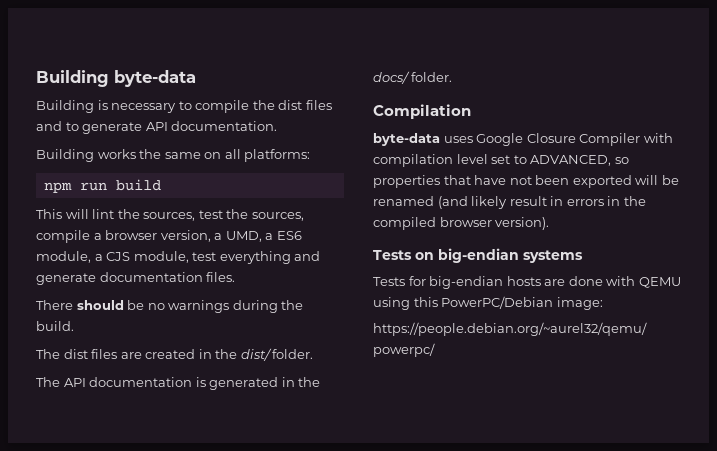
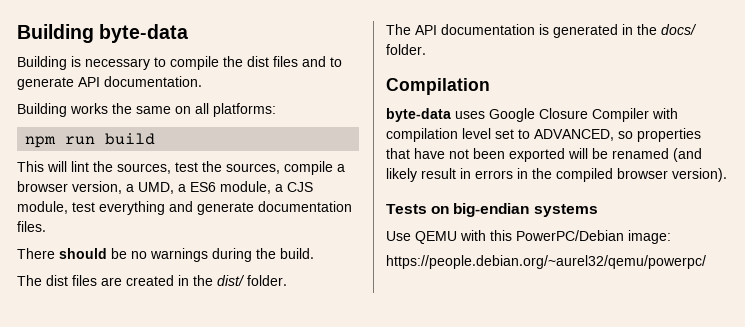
- Tests for big-endian hosts are done with QEMU using this PowerPC/Debian image:
+ Use QEMU with this PowerPC/Debian image:

